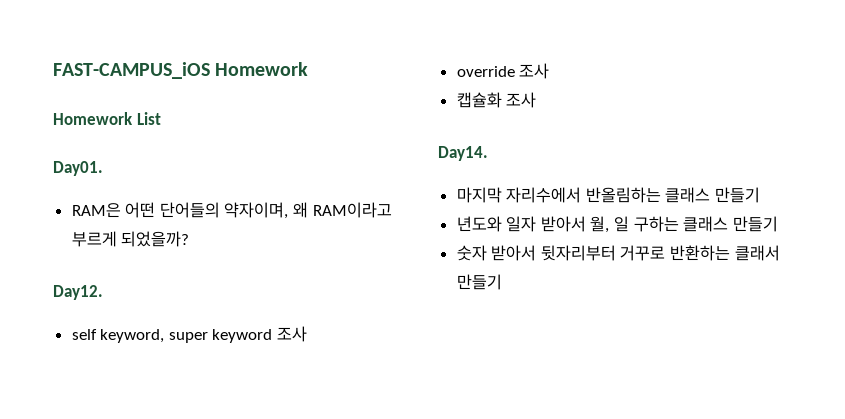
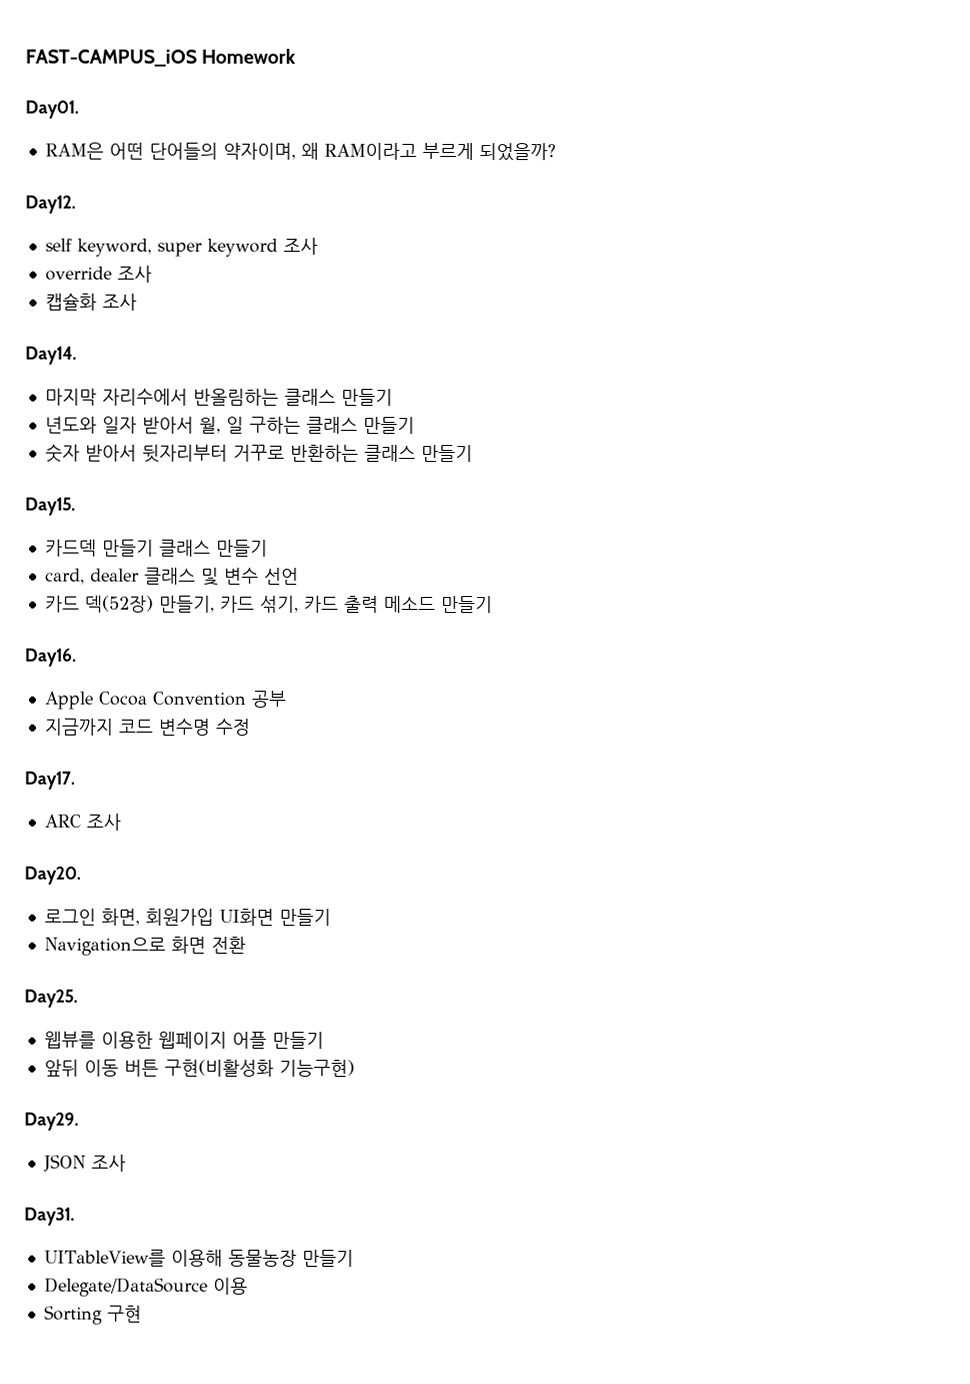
- Homework List
- 숫자 받아서 뒷자리부터 거꾸로 반환하는 클래서 만들기
+ 숫자 받아서 뒷자리부터 거꾸로 반환하는 클래스 만들기
+ Day15.
+ 카드덱 만들기 클래스 만들기
+ card, dealer 클래스 및 변수 선언
+ 카드 덱(52장) 만들기, 카드 섞기, 카드 출력 메소드 만들기
+ Day16.
+ Apple Cocoa Convention 공부
+ 지금까지 코드 변수명 수정
+ Day17.
+ ARC 조사
+ Day20.
+ 로그인 화면, 회원가입 UI화면 만들기
+ Navigation으로 화면 전환
+ Day25.
+ 웹뷰를 이용한 웹페이지 어플 만들기
+ 앞뒤 이동 버튼 구현(비활성화 기능구현)
+ Day29.
+ JSON 조사
+ Day31.
+ UITableView를 이용해 동물농장 만들기
+ Delegate/DataSource 이용
+ Sorting 구현

